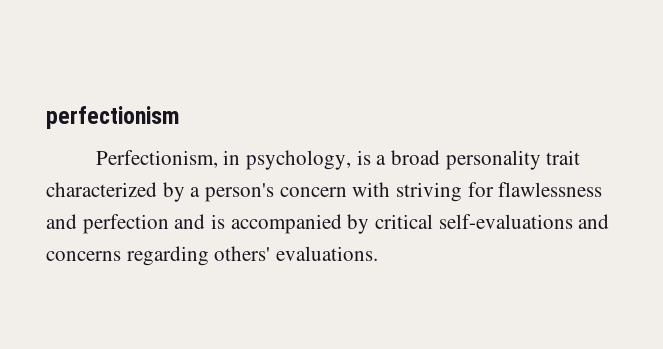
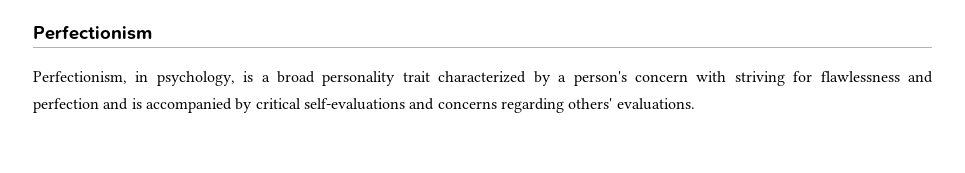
- perfectionism
+ Perfectionism

